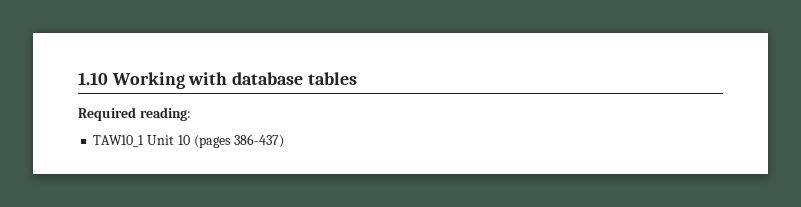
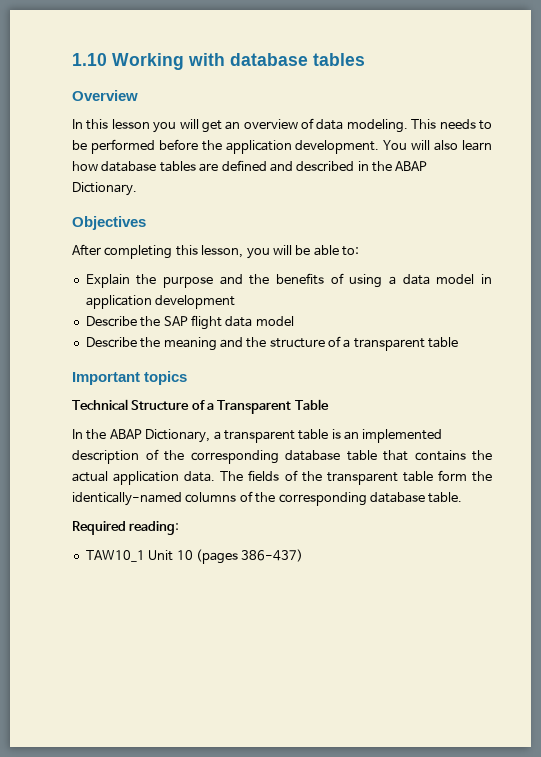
+ Overview
+ In this lesson you will get an overview of data modeling. This needs to be performed before the application development. You will also learn how database tables are defined and described in the ABAP Dictionary.
+ Objectives
+ After completing this lesson, you will be able to:
+ Explain the purpose and the benefits of using a data model in application development
+ Describe the SAP flight data model
+ Describe the meaning and the structure of a transparent table
+ Important topics
+ Technical Structure of a Transparent Table
+ In the ABAP Dictionary, a transparent table is an implemented description of the corresponding database table that contains the actual application data. The fields of the transparent table form the identically-named columns of the corresponding database table.

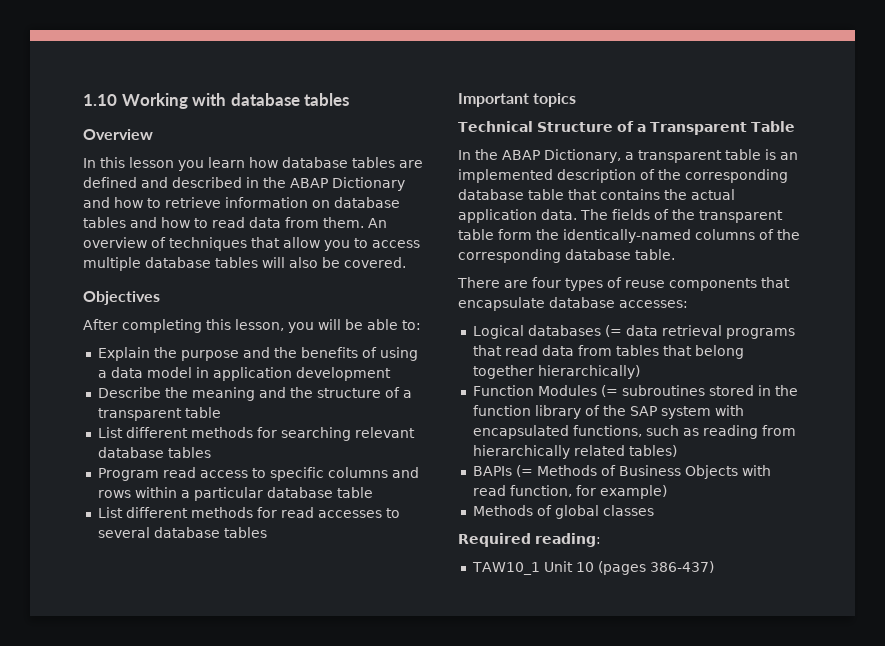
- In this lesson you will get an overview of data modeling. This needs to be performed before the application development. You will also learn how database tables are defined and described in the ABAP Dictionary.
+ In this lesson you learn how database tables are defined and described in the ABAP Dictionary and how to retrieve information on database tables and how to read data from them. An overview of techniques that allow you to access multiple database tables will also be covered.
- Describe the SAP flight data model
+ List different methods for searching relevant database tables
+ Program read access to specific columns and rows within a particular database table
+ List different methods for read accesses to several database tables
+ There are four types of reuse components that encapsulate database accesses:
+ Logical databases (= data retrieval programs that read data from tables that belong together hierarchically)
+ Function Modules (= subroutines stored in the function library of the SAP system with encapsulated functions, such as reading from hierarchically related tables)
+ BAPIs (= Methods of Business Objects with read function, for example)
+ Methods of global classes

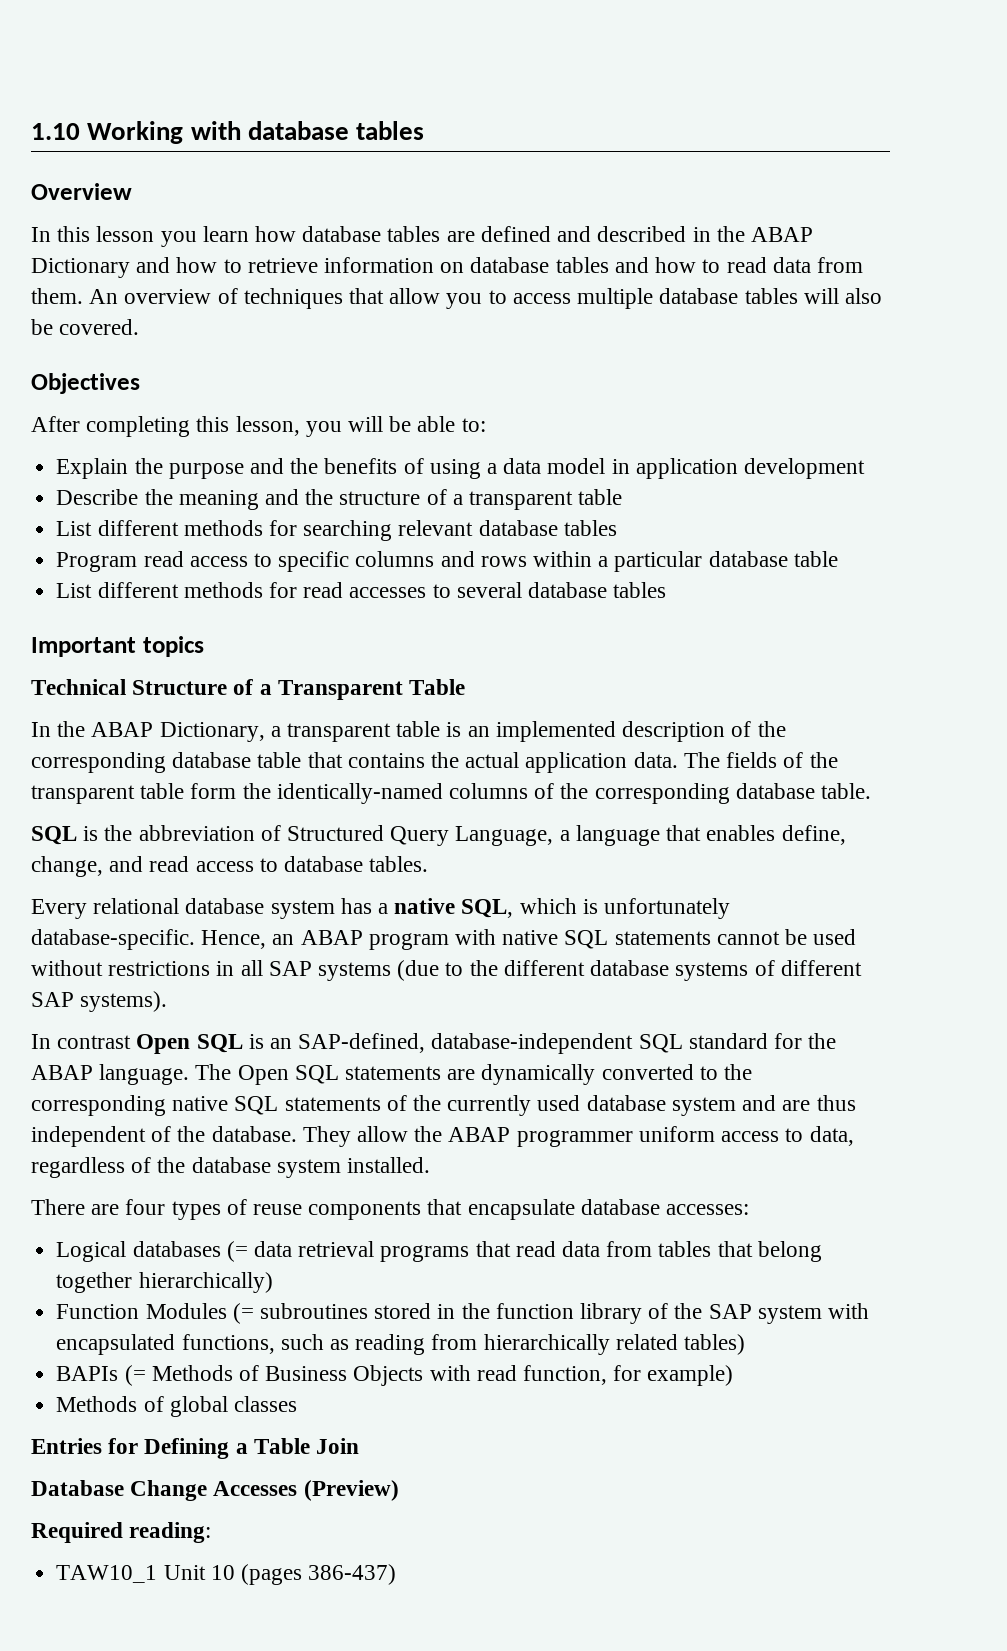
+ SQL is the abbreviation of Structured Query Language, a language that enables define, change, and read access to database tables.
+ Every relational database system has a native SQL, which is unfortunately database-specific. Hence, an ABAP program with native SQL statements cannot be used without restrictions in all SAP systems (due to the different database systems of different SAP systems).
+ In contrast Open SQL is an SAP-defined, database-independent SQL standard for the ABAP language. The Open SQL statements are dynamically converted to the corresponding native SQL statements of the currently used database system and are thus independent of the database. They allow the ABAP programmer uniform access to data, regardless of the database system installed.
+ Entries for Defining a Table Join
+ Database Change Accesses (Preview)

